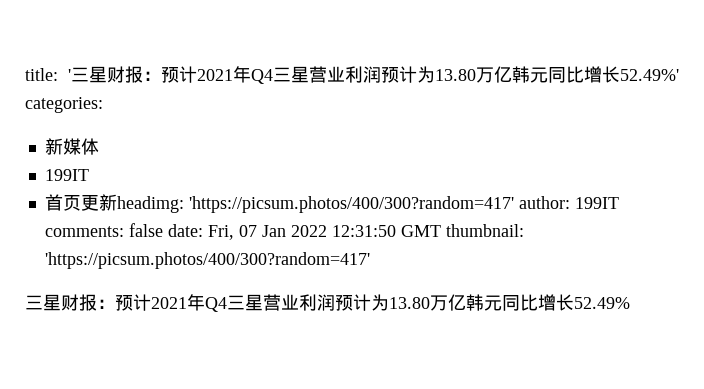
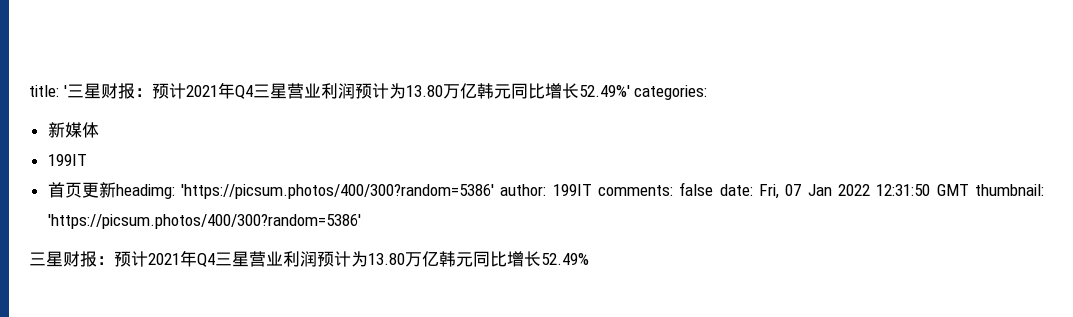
- 首页更新headimg: 'https://picsum.photos/400/300?random=417' author: 199IT comments: false date: Fri, 07 Jan 2022 12:31:50 GMT thumbnail: 'https://picsum.photos/400/300?random=417'
+ 首页更新headimg: 'https://picsum.photos/400/300?random=5386' author: 199IT comments: false date: Fri, 07 Jan 2022 12:31:50 GMT thumbnail: 'https://picsum.photos/400/300?random=5386'

